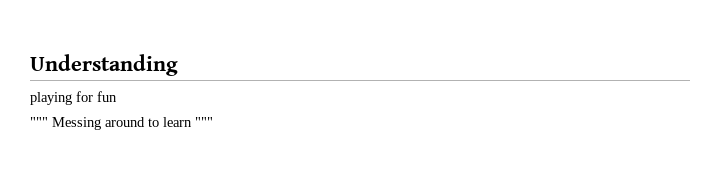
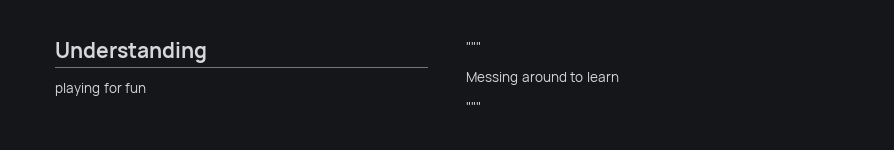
  playing for fun
- """ Messing around to learn """
+ """
+ Messing around to learn
+ """

